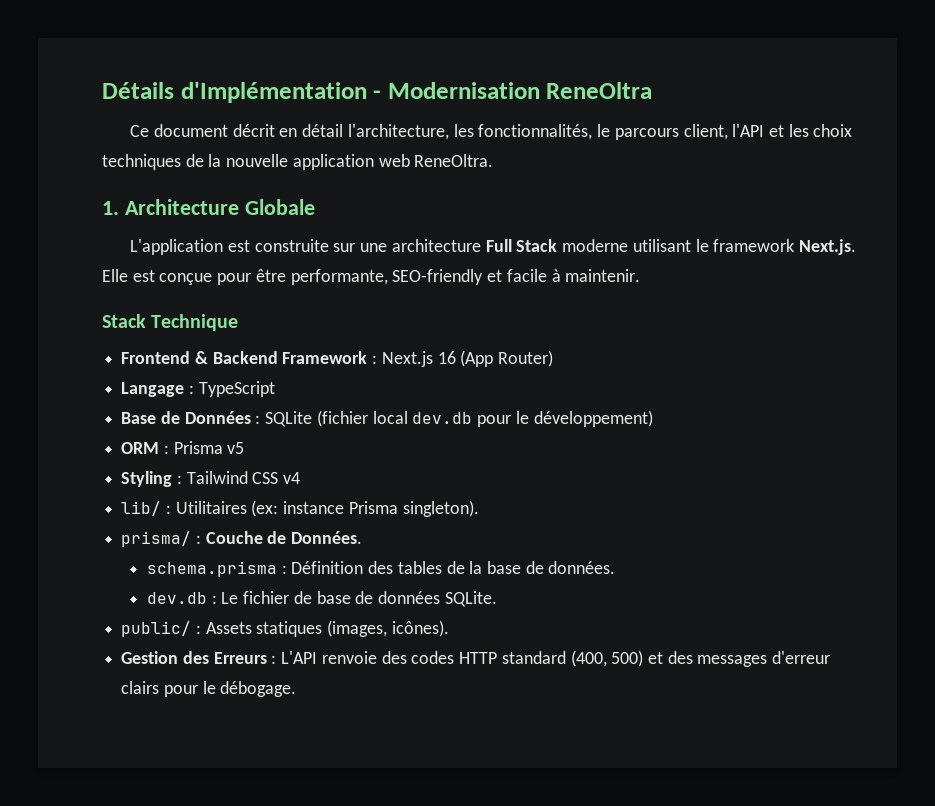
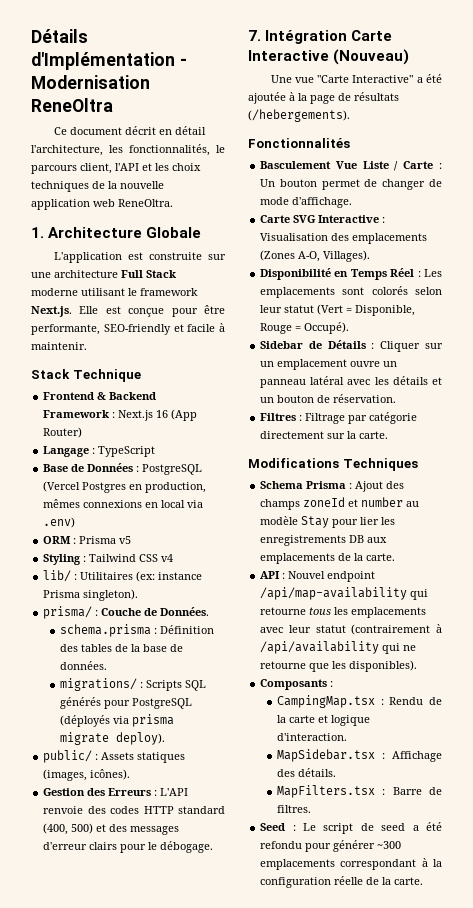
- Base de Données : SQLite (fichier local dev.db pour le développement)
+ Base de Données : PostgreSQL (Vercel Postgres en production, mêmes connexions en local via .env)
- dev.db : Le fichier de base de données SQLite.
+ migrations/ : Scripts SQL générés pour PostgreSQL (déployés via prisma migrate deploy).
+ 7. Intégration Carte Interactive (Nouveau)
+ Une vue "Carte Interactive" a été ajoutée à la page de résultats (/hebergements).
+ Fonctionnalités
+ Basculement Vue Liste / Carte : Un bouton permet de changer de mode d'affichage.
+ Carte SVG Interactive : Visualisation des emplacements (Zones A-O, Villages).
+ Disponibilité en Temps Réel : Les emplacements sont colorés selon leur statut (Vert = Disponible, Rouge = Occupé).
+ Sidebar de Détails : Cliquer sur un emplacement ouvre un panneau latéral avec les détails et un bouton de réservation.
+ Filtres : Filtrage par catégorie directement sur la carte.
+ Modifications Techniques
+ Schema Prisma : Ajout des champs zoneId et number au modèle Stay pour lier les enregistrements DB aux emplacements de la carte.
+ API : Nouvel endpoint /api/map-availability qui retourne tous les emplacements avec leur statut (contrairement à /api/availability qui ne retourne que les disponibles).
+ Composants :
+ CampingMap.tsx : Rendu de la carte et logique d'interaction.
+ MapSidebar.tsx : Affichage des détails.
+ MapFilters.tsx : Barre de filtres.
+ Seed : Le script de seed a été refondu pour générer ~300 emplacements correspondant à la configuration réelle de la carte.

